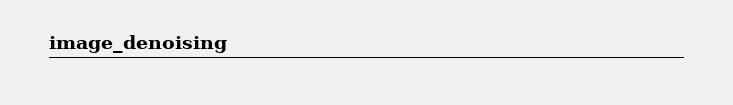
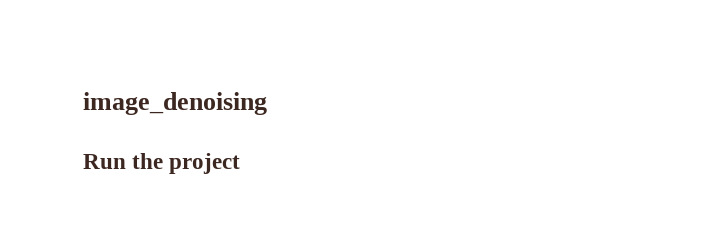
+ Run the project

